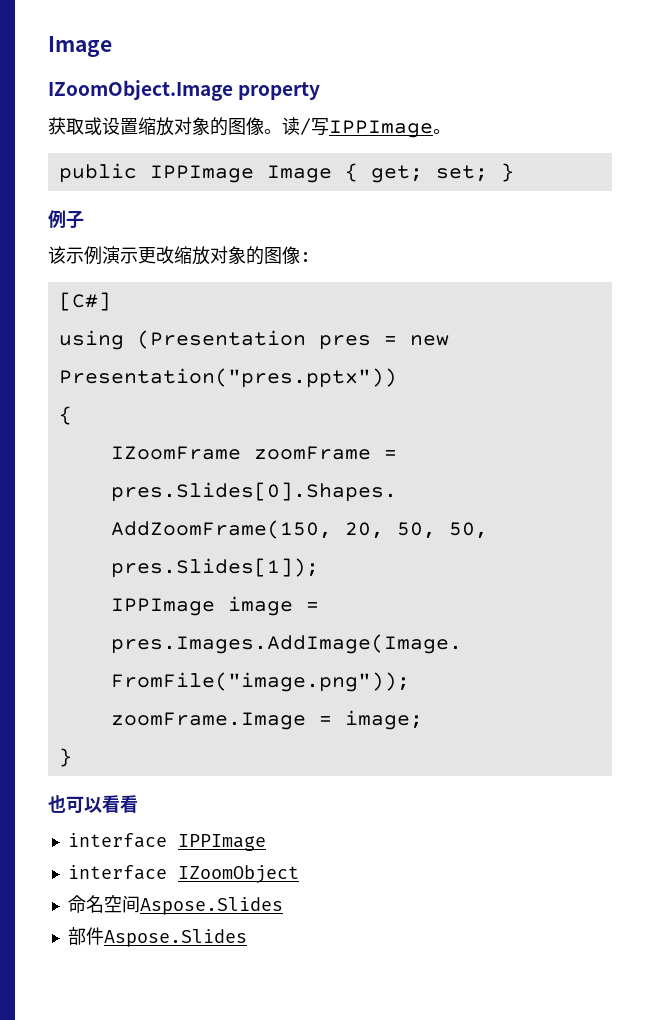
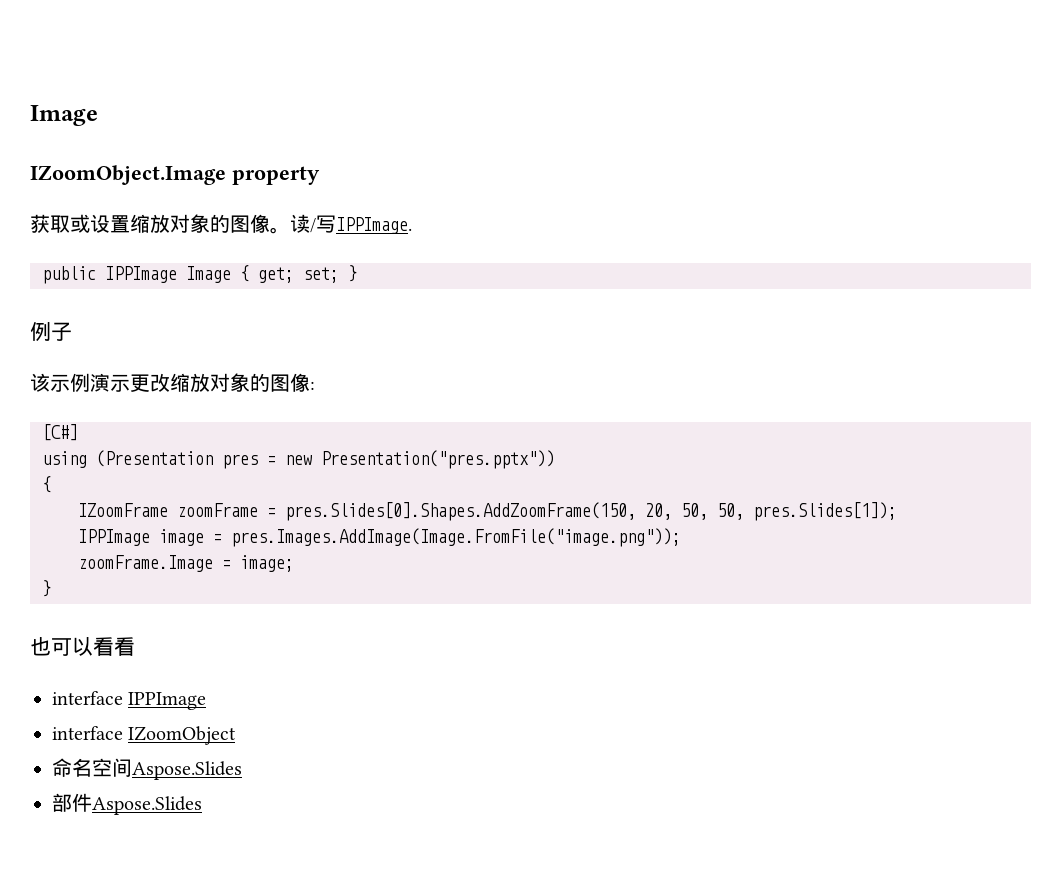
- 读/写IPPImage。
+ 读/写IPPImage.

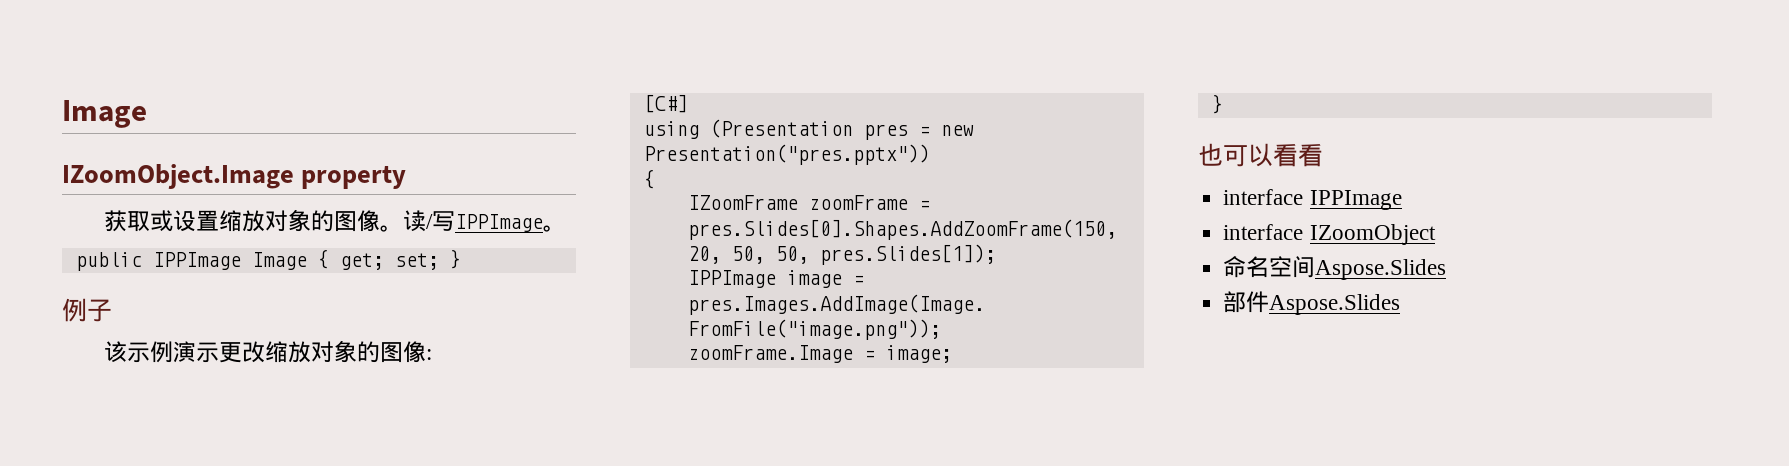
- 读/写IPPImage.
+ 读/写IPPImage。

